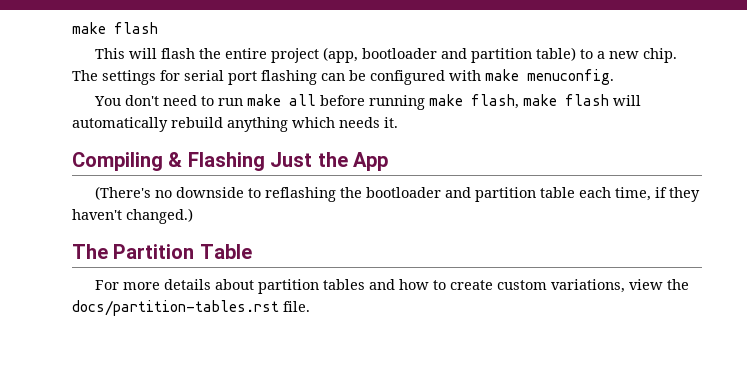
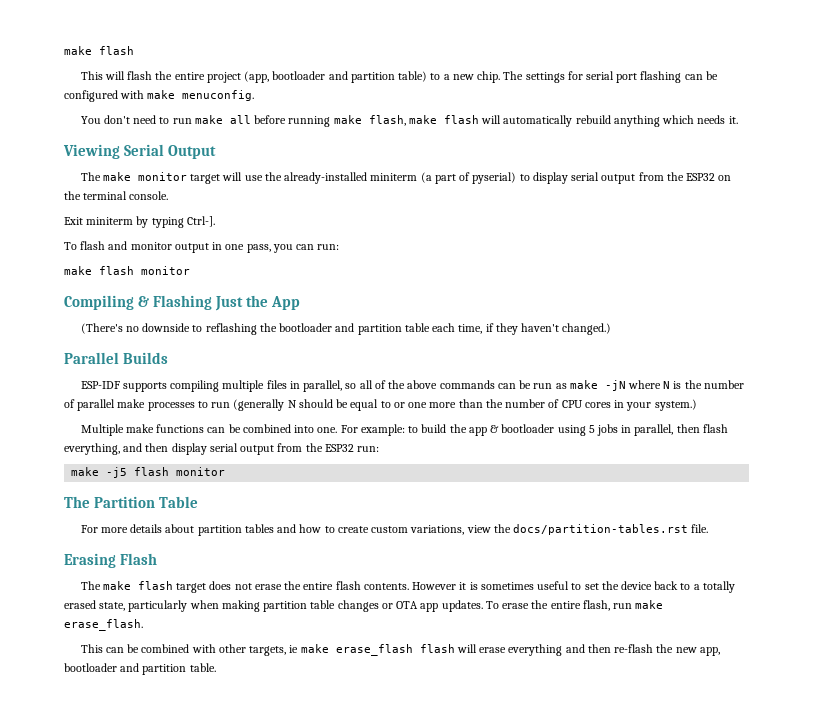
+ Viewing Serial Output
+ The make monitor target will use the already-installed miniterm (a part of pyserial) to display serial output from the ESP32 on the terminal console.
+ Exit miniterm by typing Ctrl-].
+ To flash and monitor output in one pass, you can run:
+ make flash monitor
+ Parallel Builds
+ ESP-IDF supports compiling multiple files in parallel, so all of the above commands can be run as make -jN where N is the number of parallel make processes to run (generally N should be equal to or one more than the number of CPU cores in your system.)
+ Multiple make functions can be combined into one. For example: to build the app & bootloader using 5 jobs in parallel, then flash everything, and then display serial output from the ESP32 run:
+ make -j5 flash monitor
+ Erasing Flash
+ The make flash target does not erase the entire flash contents. However it is sometimes useful to set the device back to a totally erased state, particularly when making partition table changes or OTA app updates. To erase the entire flash, run make erase_flash.
+ This can be combined with other targets, ie make erase_flash flash will erase everything and then re-flash the new app, bootloader and partition table.

